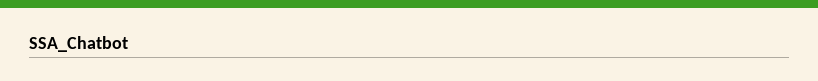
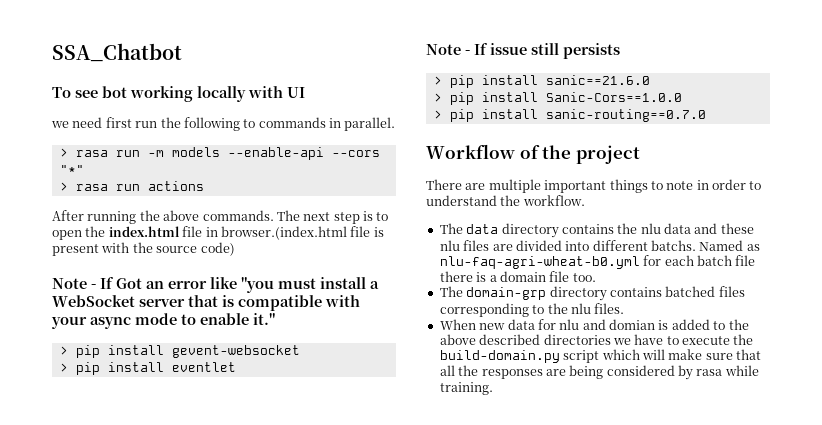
+ To see bot working locally with UI
+ we need first run the following to commands in parallel.
+ > rasa run -m models --enable-api --cors "*"
+ > rasa run actions
+ After running the above commands. The next step is to open the index.html file in browser.(index.html file is present with the source code)
+ Note - If Got an error like "you must install a WebSocket server that is compatible with your async mode to enable it."
+ > pip install gevent-websocket
+ > pip install eventlet
+ Note - If issue still persists
+ > pip install sanic==21.6.0
+ > pip install Sanic-Cors==1.0.0
+ > pip install sanic-routing==0.7.0
+ Workflow of the project
+ There are multiple important things to note in order to understand the workflow.
+ The data directory contains the nlu data and these nlu files are divided into different batchs. Named as nlu-faq-agri-wheat-b0.yml for each batch file there is a domain file too.
+ The domain-grp directory contains batched files corresponding to the nlu files.
+ When new data for nlu and domian is added to the above described directories we have to execute the build-domain.py script which will make sure that all the responses are being considered by rasa while training.

